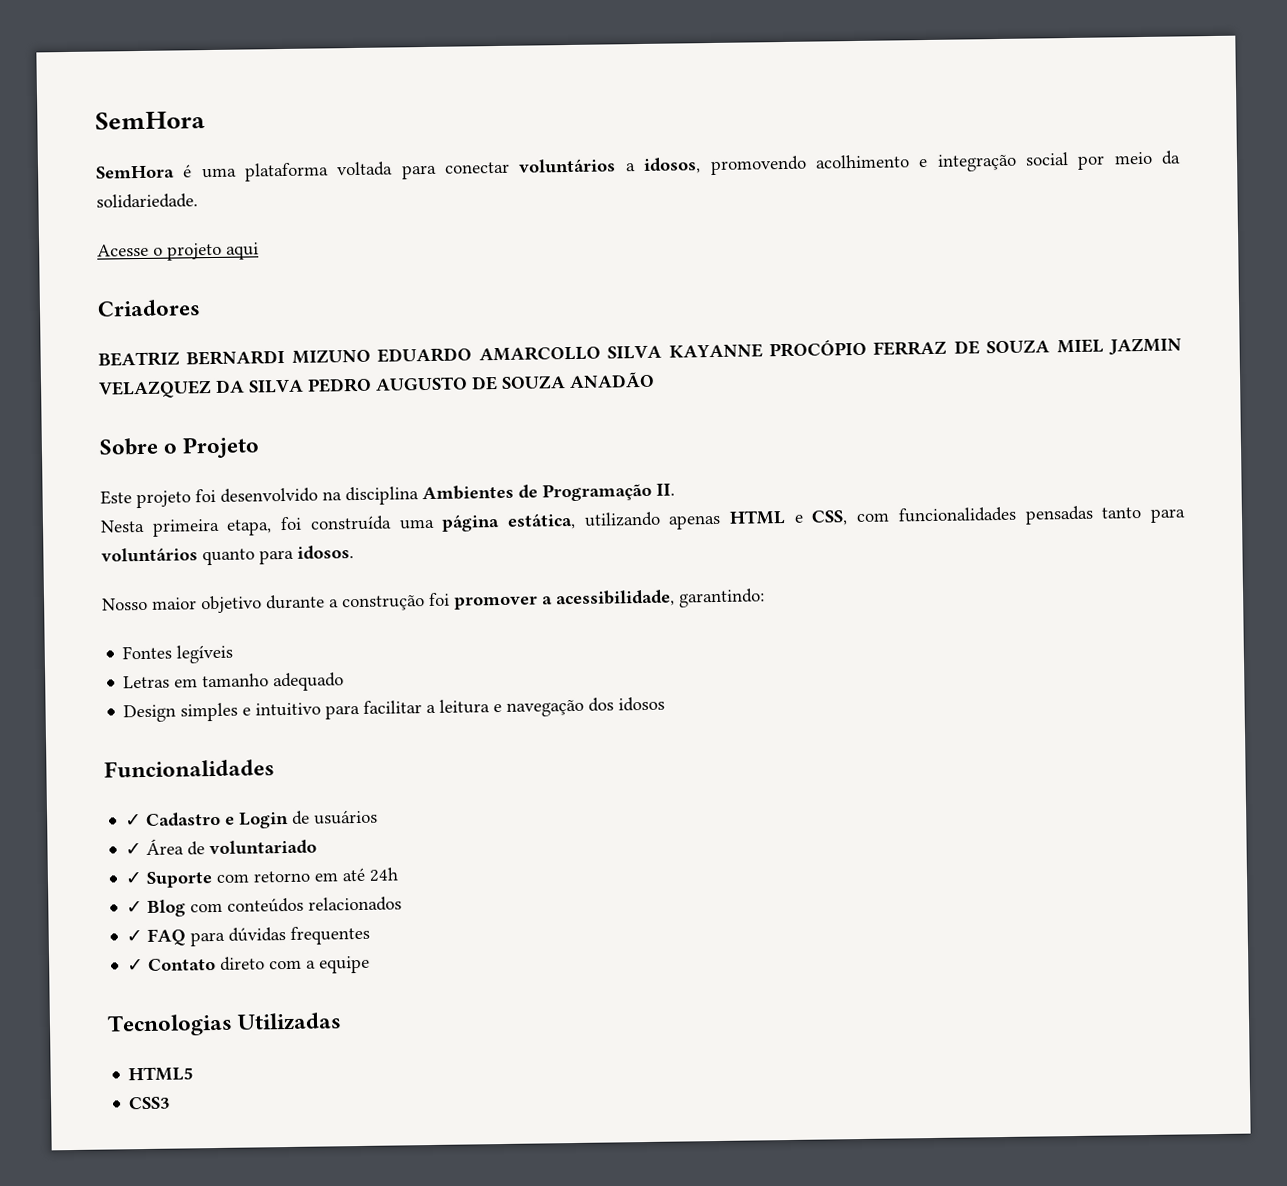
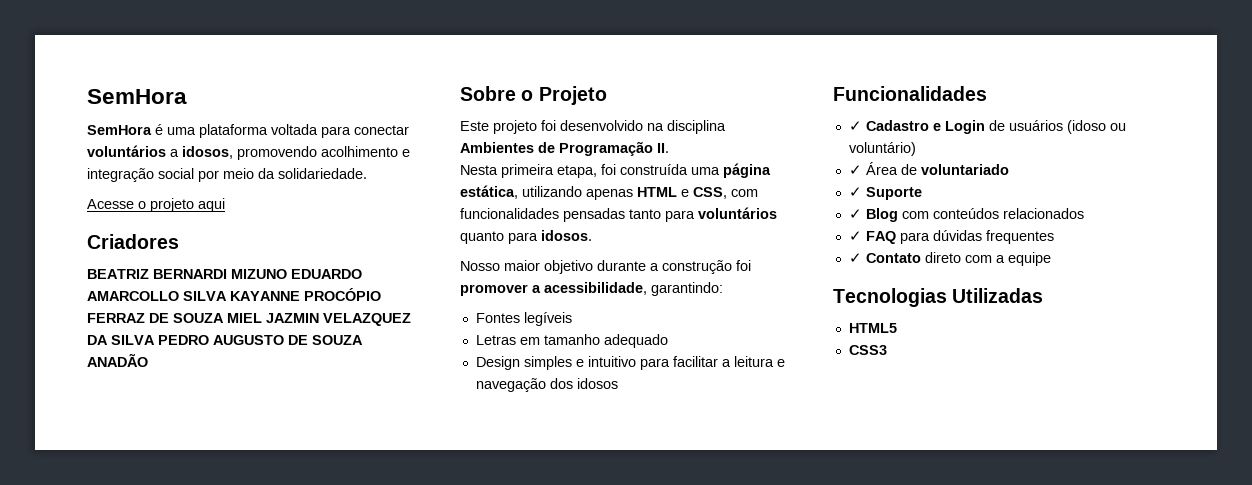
- ✓ Cadastro e Login de usuários
+ ✓ Cadastro e Login de usuários (idoso ou voluntário)
- ✓ Suporte com retorno em até 24h
+ ✓ Suporte

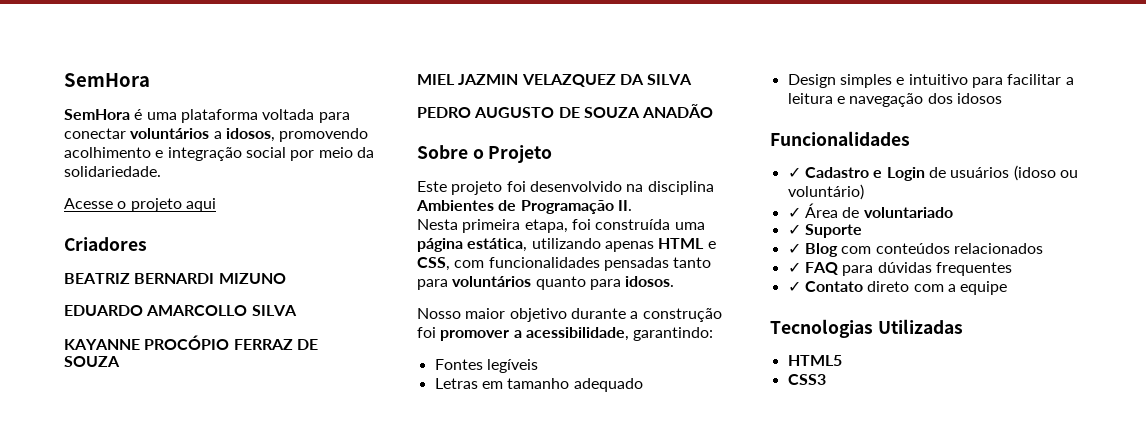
- BEATRIZ BERNARDI MIZUNO EDUARDO AMARCOLLO SILVA KAYANNE PROCÓPIO FERRAZ DE SOUZA MIEL JAZMIN VELAZQUEZ DA SILVA PEDRO AUGUSTO DE SOUZA ANADÃO
+ BEATRIZ BERNARDI MIZUNO
+ EDUARDO AMARCOLLO SILVA
+ KAYANNE PROCÓPIO FERRAZ DE SOUZA
+ MIEL JAZMIN VELAZQUEZ DA SILVA
+ PEDRO AUGUSTO DE SOUZA ANADÃO

